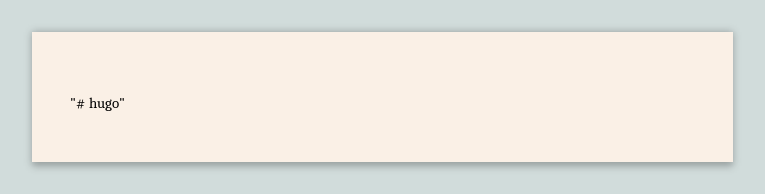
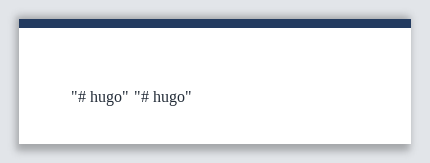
- "# hugo"
+ "# hugo" "# hugo"

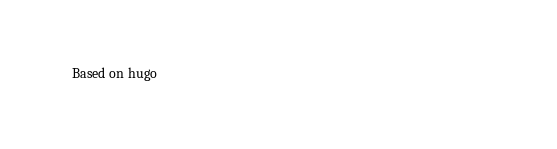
- "# hugo" "# hugo"
+ Based on hugo

